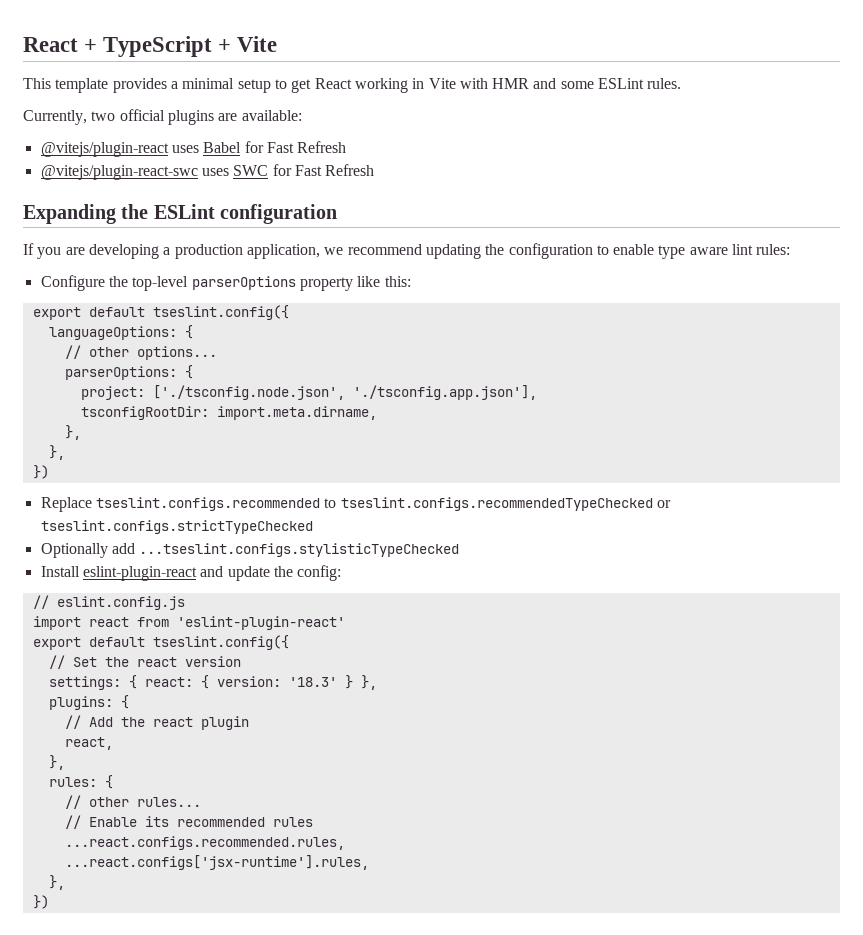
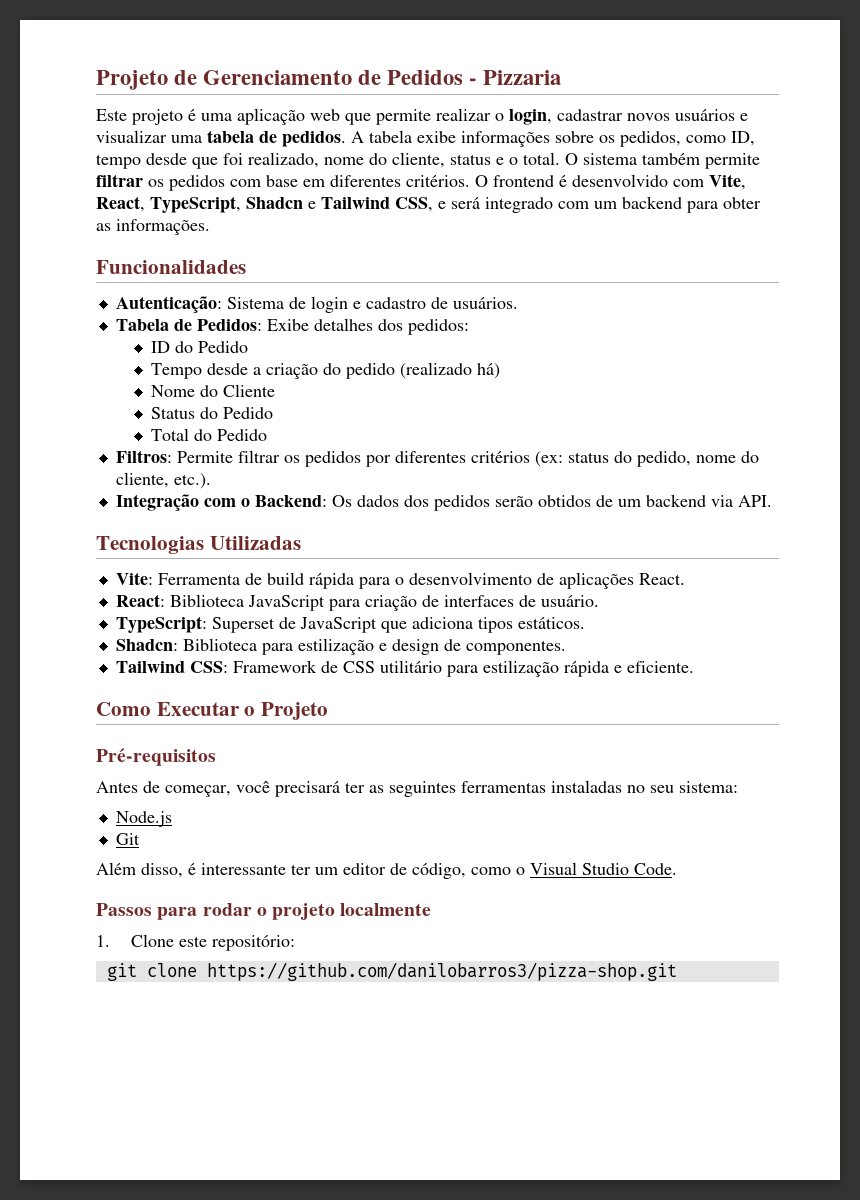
- React + TypeScript + Vite
- This template provides a minimal setup to get React working in Vite with HMR and some ESLint rules.
- Currently, two official plugins are available:
- @vitejs/plugin-react uses Babel for Fast Refresh
- @vitejs/plugin-react-swc uses SWC for Fast Refresh
- Expanding the ESLint configuration
- If you are developing a production application, we recommend updating the configuration to enable type aware lint rules:
- Configure the top-level parserOptions property like this:
- export default tseslint.config({
- languageOptions: {
- // other options...
- parserOptions: {
- project: ['./tsconfig.node.json', './tsconfig.app.json'],
- tsconfigRootDir: import.meta.dirname,
- },
- },
- })
- Replace tseslint.configs.recommended to tseslint.configs.recommendedTypeChecked or tseslint.configs.strictTypeChecked
- Optionally add ...tseslint.configs.stylisticTypeChecked
- Install eslint-plugin-react and update the config:
- // eslint.config.js
- import react from 'eslint-plugin-react'
- export default tseslint.config({
- // Set the react version
- settings: { react: { version: '18.3' } },
- plugins: {
- // Add the react plugin
- react,
- },
- rules: {
- // other rules...
- // Enable its recommended rules
- ...react.configs.recommended.rules,
- ...react.configs['jsx-runtime'].rules,
- },
- })
+ Projeto de Gerenciamento de Pedidos - Pizzaria
+ Este projeto é uma aplicação web que permite realizar o login, cadastrar novos usuários e visualizar uma tabela de pedidos. A tabela exibe informações sobre os pedidos, como ID, tempo desde que foi realizado, nome do cliente, status e o total. O sistema também permite filtrar os pedidos com base em diferentes critérios. O frontend é desenvolvido com Vite, React, TypeScript, Shadcn e Tailwind CSS, e será integrado com um backend para obter as informações.
+ Funcionalidades
+ Autenticação: Sistema de login e cadastro de usuários.
+ Tabela de Pedidos: Exibe detalhes dos pedidos:
+ ID do Pedido
+ Tempo desde a criação do pedido (realizado há)
+ Nome do Cliente
+ Status do Pedido
+ Total do Pedido
+ Filtros: Permite filtrar os pedidos por diferentes critérios (ex: status do pedido, nome do cliente, etc.).
+ Integração com o Backend: Os dados dos pedidos serão obtidos de um backend via API.
+ Tecnologias Utilizadas
+ Vite: Ferramenta de build rápida para o desenvolvimento de aplicações React.
+ React: Biblioteca JavaScript para criação de interfaces de usuário.
+ TypeScript: Superset de JavaScript que adiciona tipos estáticos.
+ Shadcn: Biblioteca para estilização e design de componentes.
+ Tailwind CSS: Framework de CSS utilitário para estilização rápida e eficiente.
+ Como Executar o Projeto
+ Pré-requisitos
+ Antes de começar, você precisará ter as seguintes ferramentas instaladas no seu sistema:
+ Node.js
+ Git
+ Além disso, é interessante ter um editor de código, como o Visual Studio Code.
+ Passos para rodar o projeto localmente
+ 1. Clone este repositório:
+ git clone https://github.com/danilobarros3/pizza-shop.git

